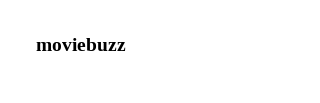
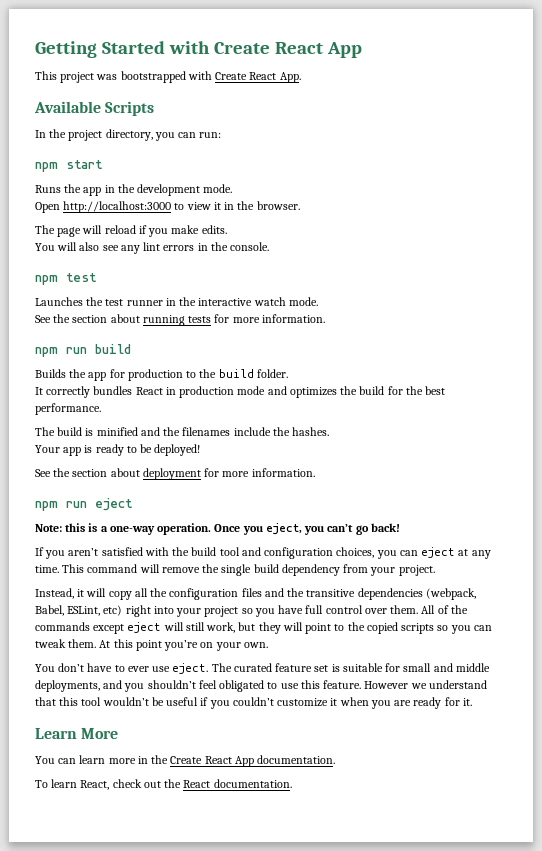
- moviebuzz
+ Getting Started with Create React App
+ This project was bootstrapped with Create React App.
+ Available Scripts
+ In the project directory, you can run:
+ npm start
+ Runs the app in the development mode.
+ Open http://localhost:3000 to view it in the browser.
+ The page will reload if you make edits.
+ You will also see any lint errors in the console.
+ npm test
+ Launches the test runner in the interactive watch mode.
+ See the section about running tests for more information.
+ npm run build
+ Builds the app for production to the build folder.
+ It correctly bundles React in production mode and optimizes the build for the best performance.
+ The build is minified and the filenames include the hashes.
+ Your app is ready to be deployed!
+ See the section about deployment for more information.
+ npm run eject
+ Note: this is a one-way operation. Once you eject, you can’t go back!
+ If you aren’t satisfied with the build tool and configuration choices, you can eject at any time. This command will remove the single build dependency from your project.
+ Instead, it will copy all the configuration files and the transitive dependencies (webpack, Babel, ESLint, etc) right into your project so you have full control over them. All of the commands except eject will still work, but they will point to the copied scripts so you can tweak them. At this point you’re on your own.
+ You don’t have to ever use eject. The curated feature set is suitable for small and middle deployments, and you shouldn’t feel obligated to use this feature. However we understand that this tool wouldn’t be useful if you couldn’t customize it when you are ready for it.
+ Learn More
+ You can learn more in the Create React App documentation.
+ To learn React, check out the React documentation.

